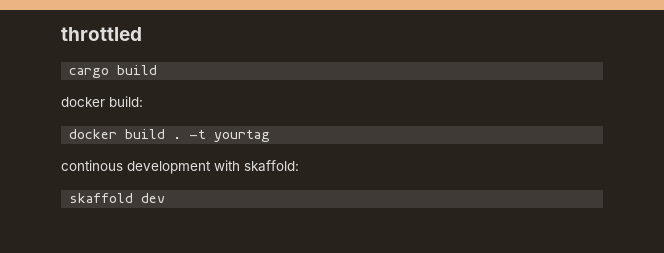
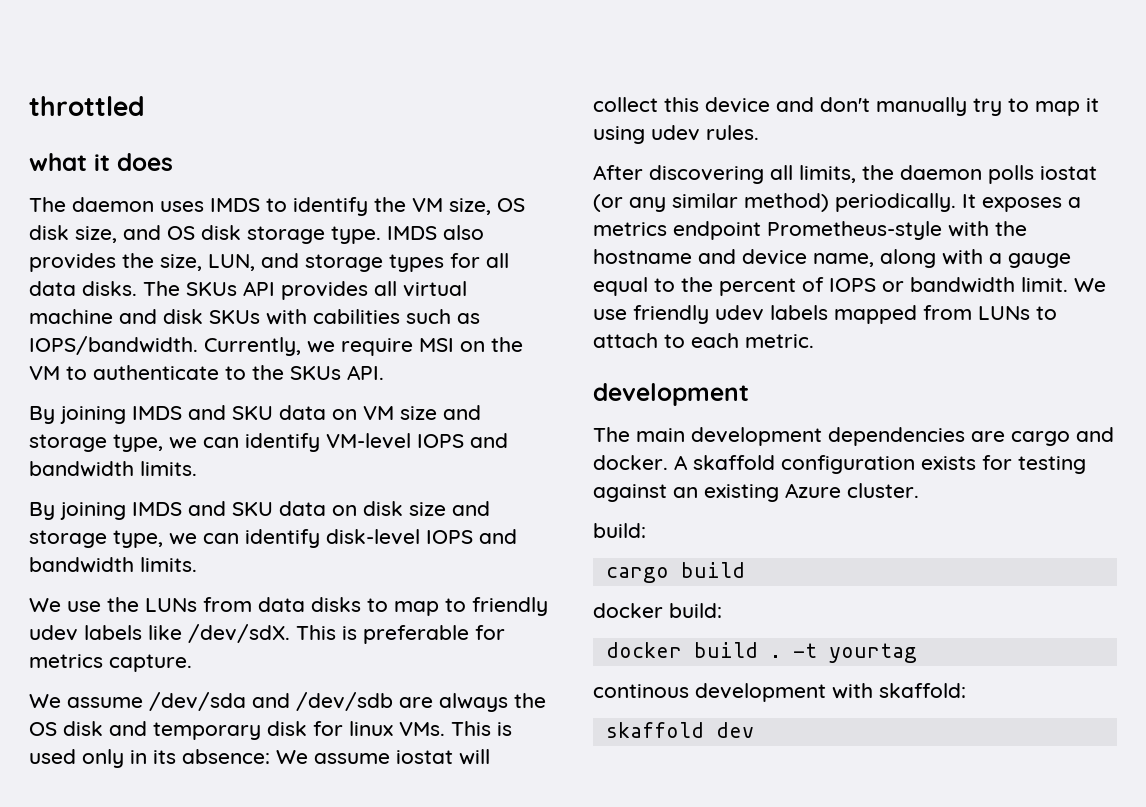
+ what it does
+ The daemon uses IMDS to identify the VM size, OS disk size, and OS disk storage type. IMDS also provides the size, LUN, and storage types for all data disks. The SKUs API provides all virtual machine and disk SKUs with cabilities such as IOPS/bandwidth. Currently, we require MSI on the VM to authenticate to the SKUs API.
+ By joining IMDS and SKU data on VM size and storage type, we can identify VM-level IOPS and bandwidth limits.
+ By joining IMDS and SKU data on disk size and storage type, we can identify disk-level IOPS and bandwidth limits.
+ We use the LUNs from data disks to map to friendly udev labels like /dev/sdX. This is preferable for metrics capture.
+ We assume /dev/sda and /dev/sdb are always the OS disk and temporary disk for linux VMs. This is used only in its absence: We assume iostat will collect this device and don't manually try to map it using udev rules.
+ After discovering all limits, the daemon polls iostat (or any similar method) periodically. It exposes a metrics endpoint Prometheus-style with the hostname and device name, along with a gauge equal to the percent of IOPS or bandwidth limit. We use friendly udev labels mapped from LUNs to attach to each metric.
+ development
+ The main development dependencies are cargo and docker. A skaffold configuration exists for testing against an existing Azure cluster.
+ build:

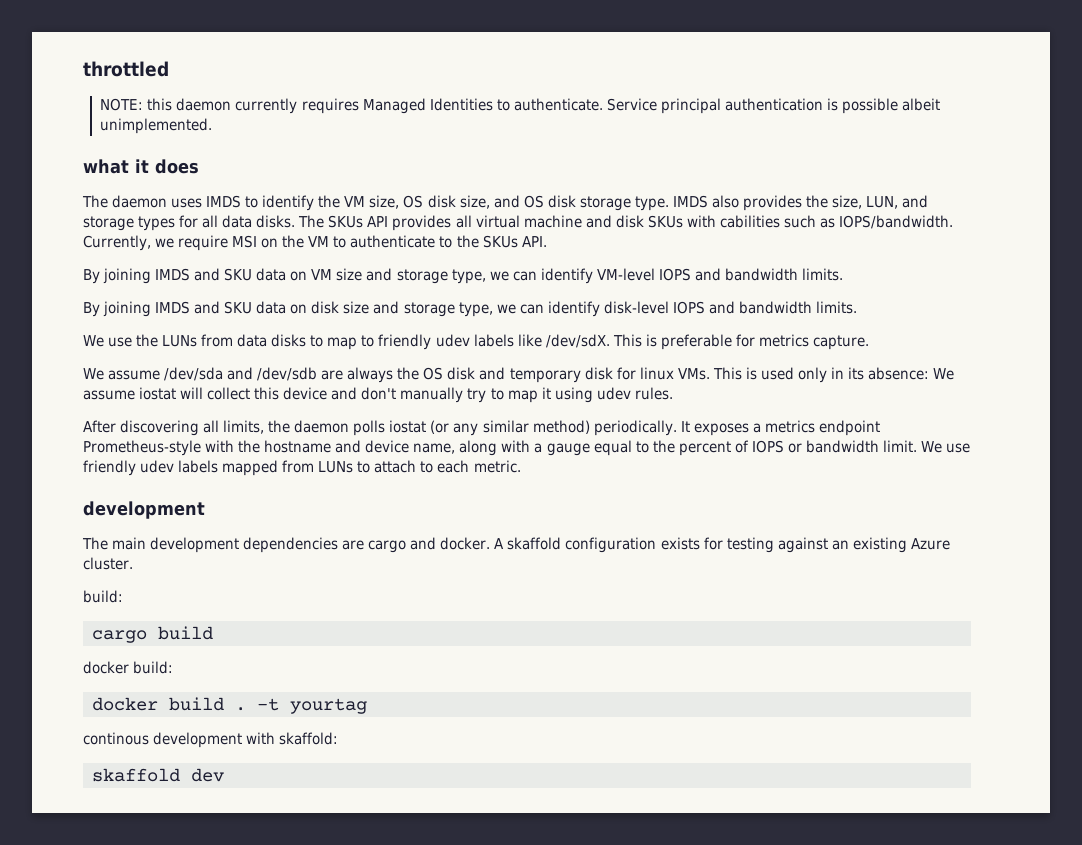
+ NOTE: this daemon currently requires Managed Identities to authenticate. Service principal authentication is possible albeit unimplemented.

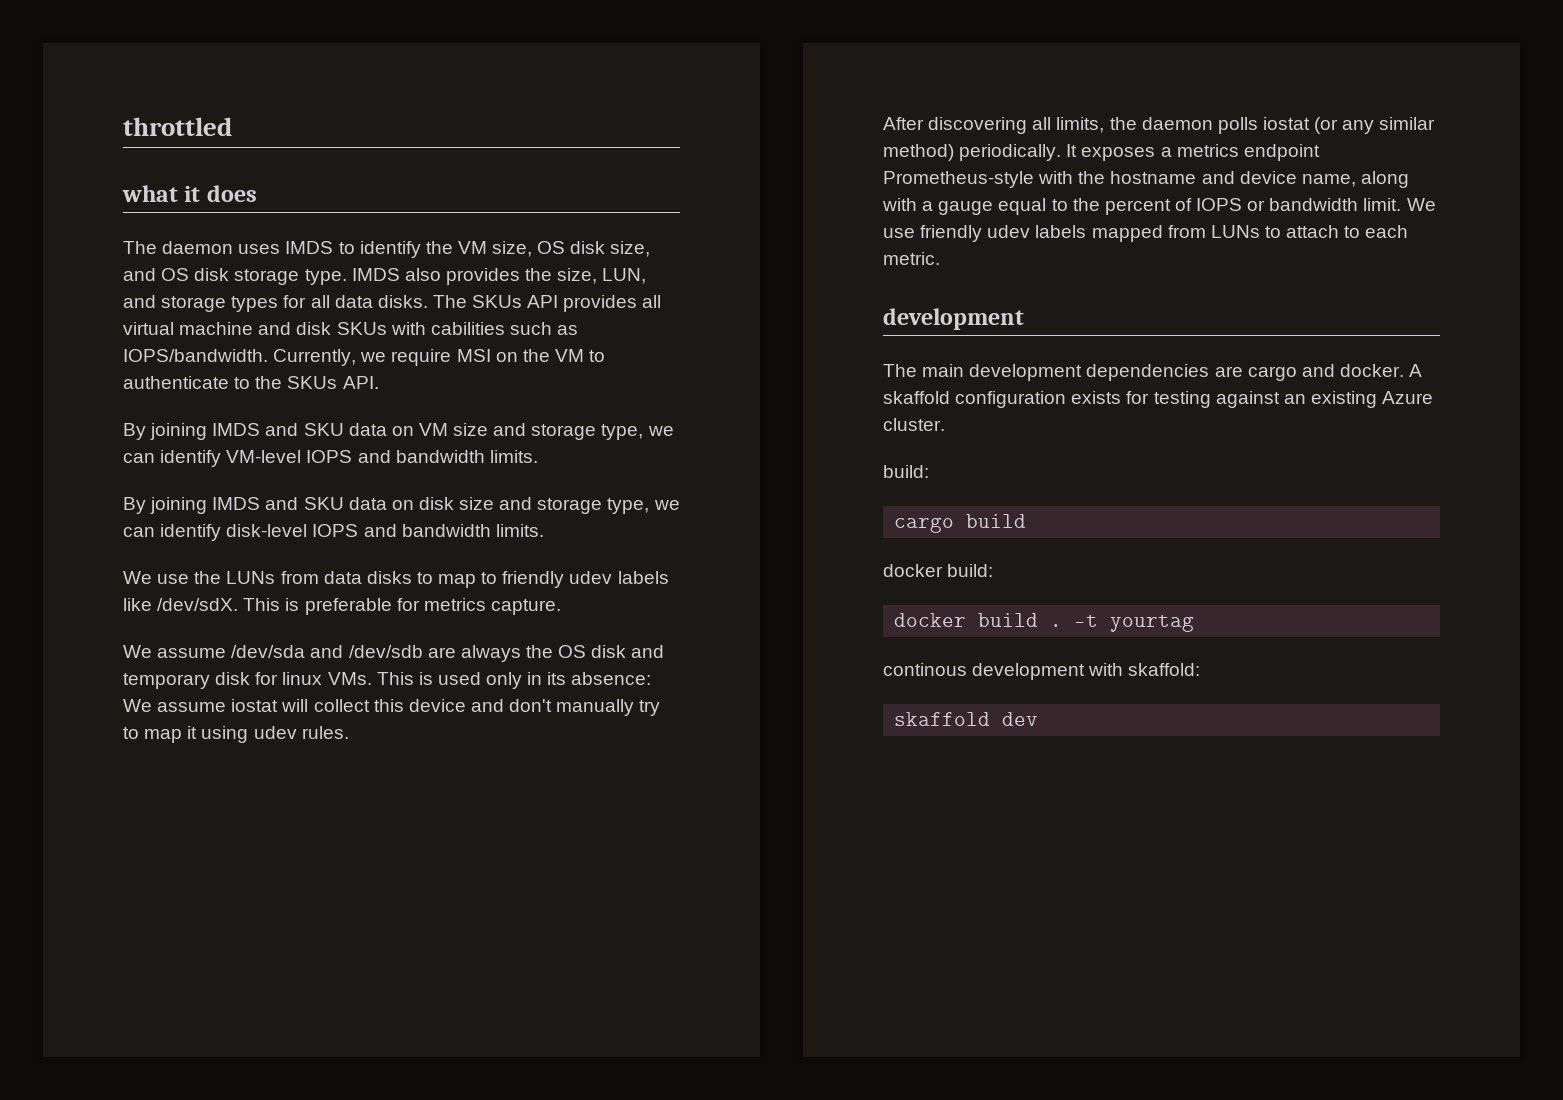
- NOTE: this daemon currently requires Managed Identities to authenticate. Service principal authentication is possible albeit unimplemented.

